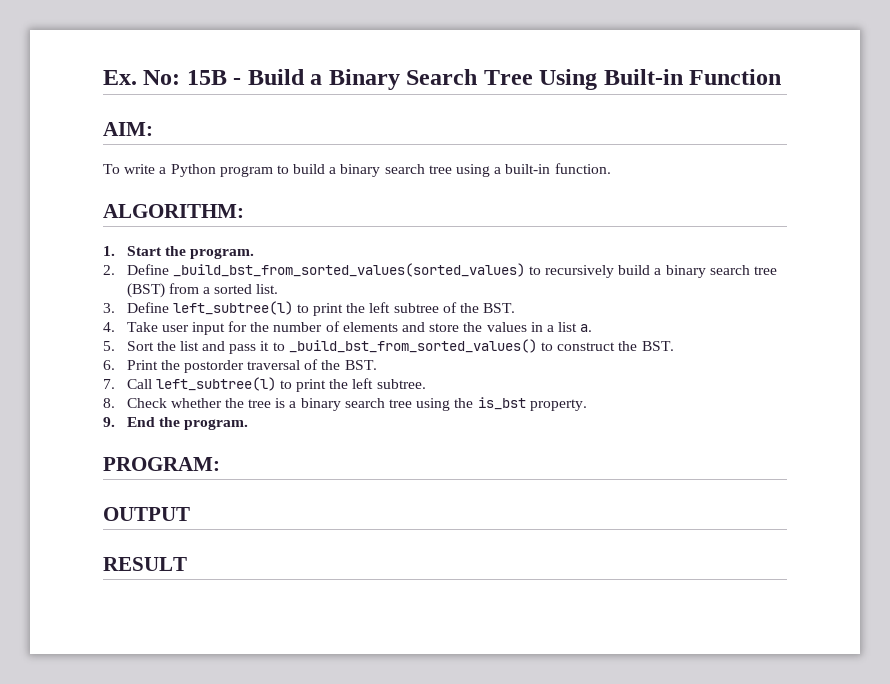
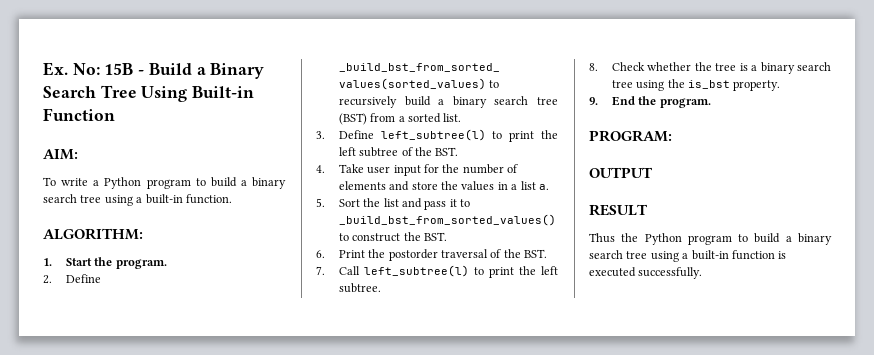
+ Thus the Python program to build a binary search tree using a built-in function is executed successfully.

